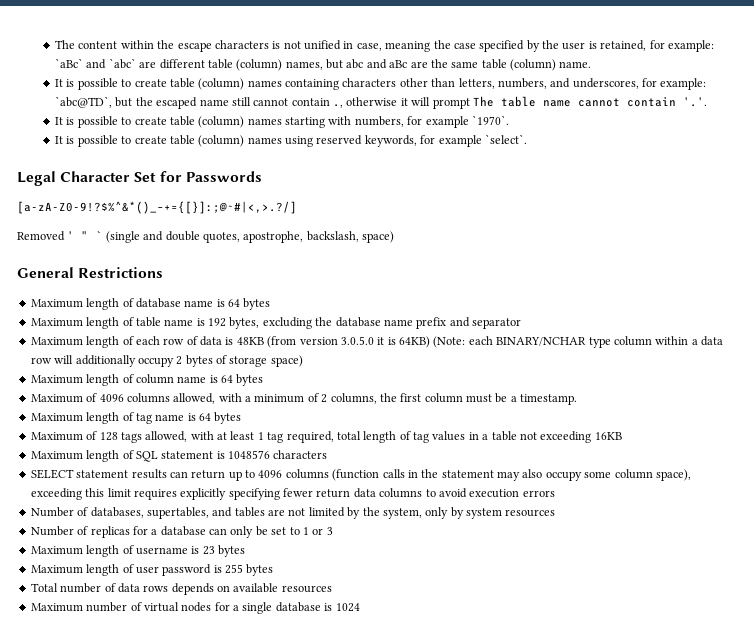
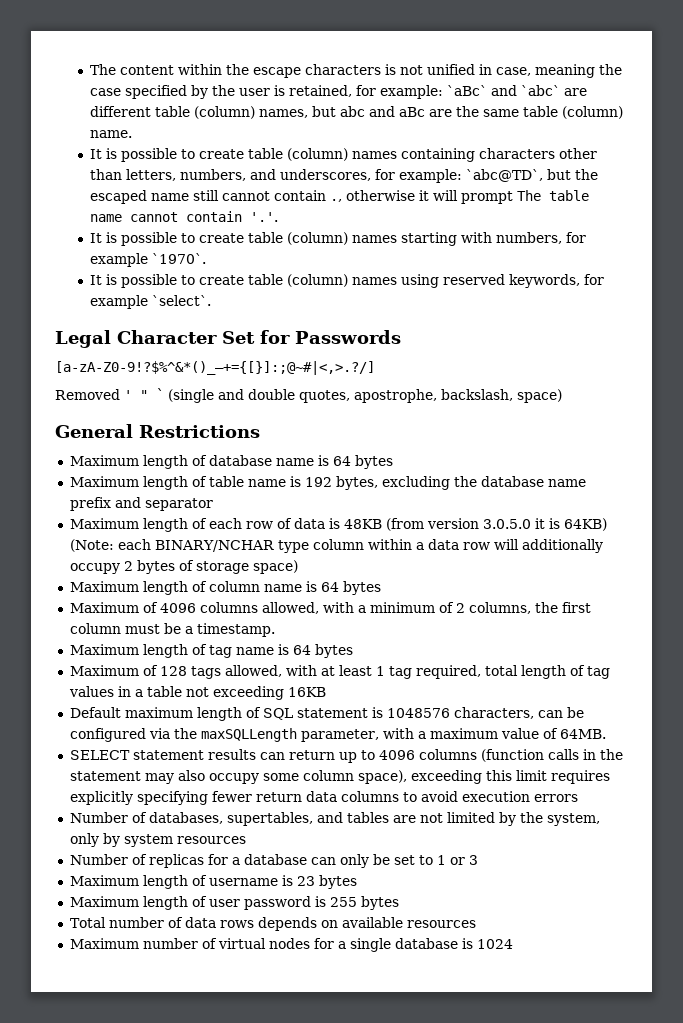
- Maximum length of SQL statement is 1048576 characters
+ Default maximum length of SQL statement is 1048576 characters, can be configured via the maxSQLLength parameter, with a maximum value of 64MB.

